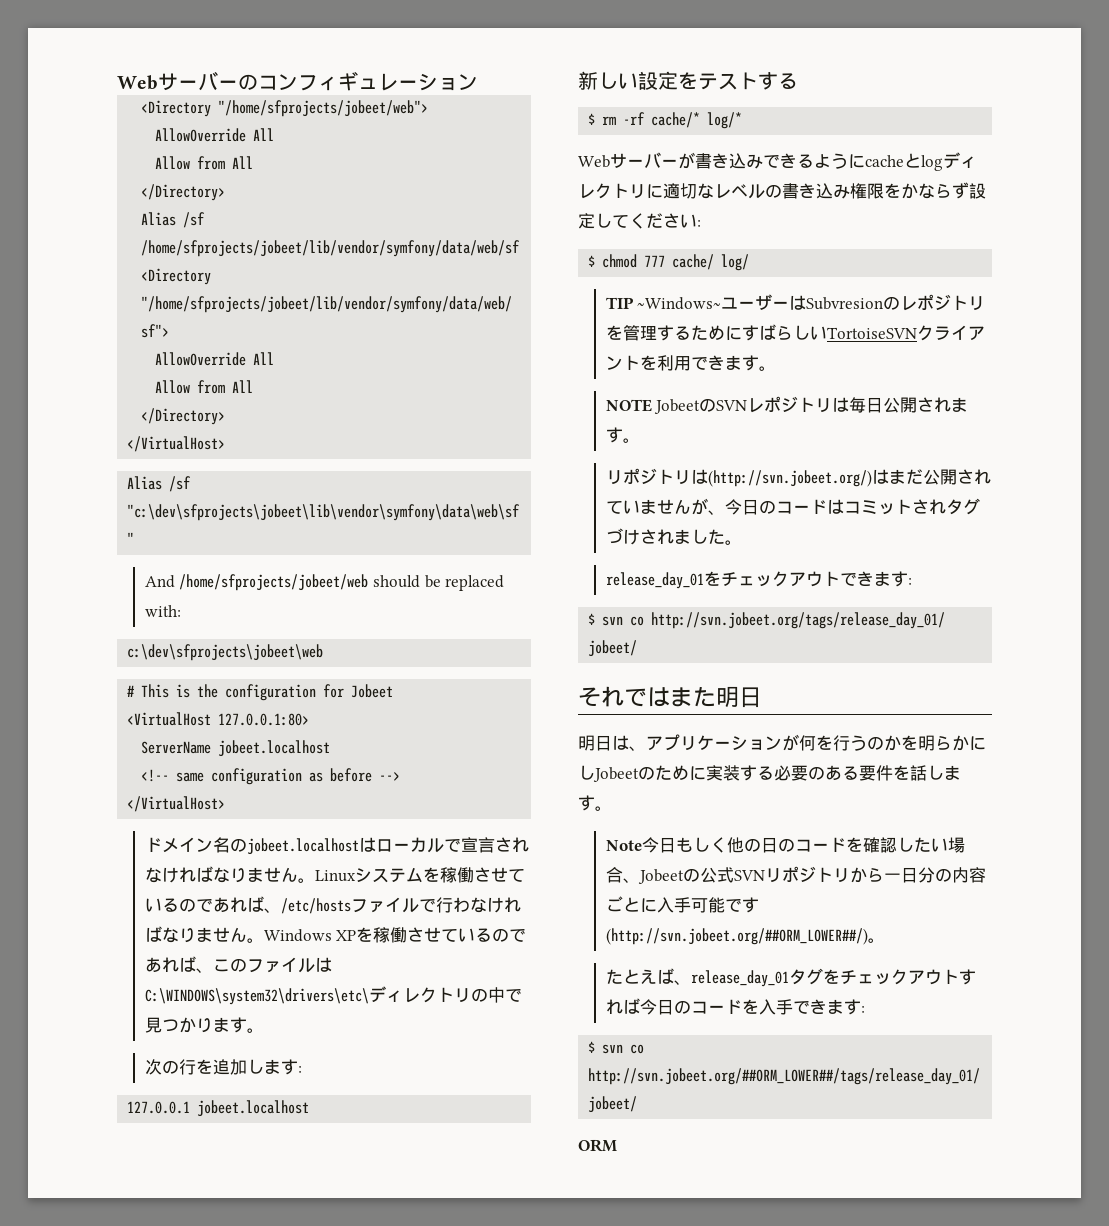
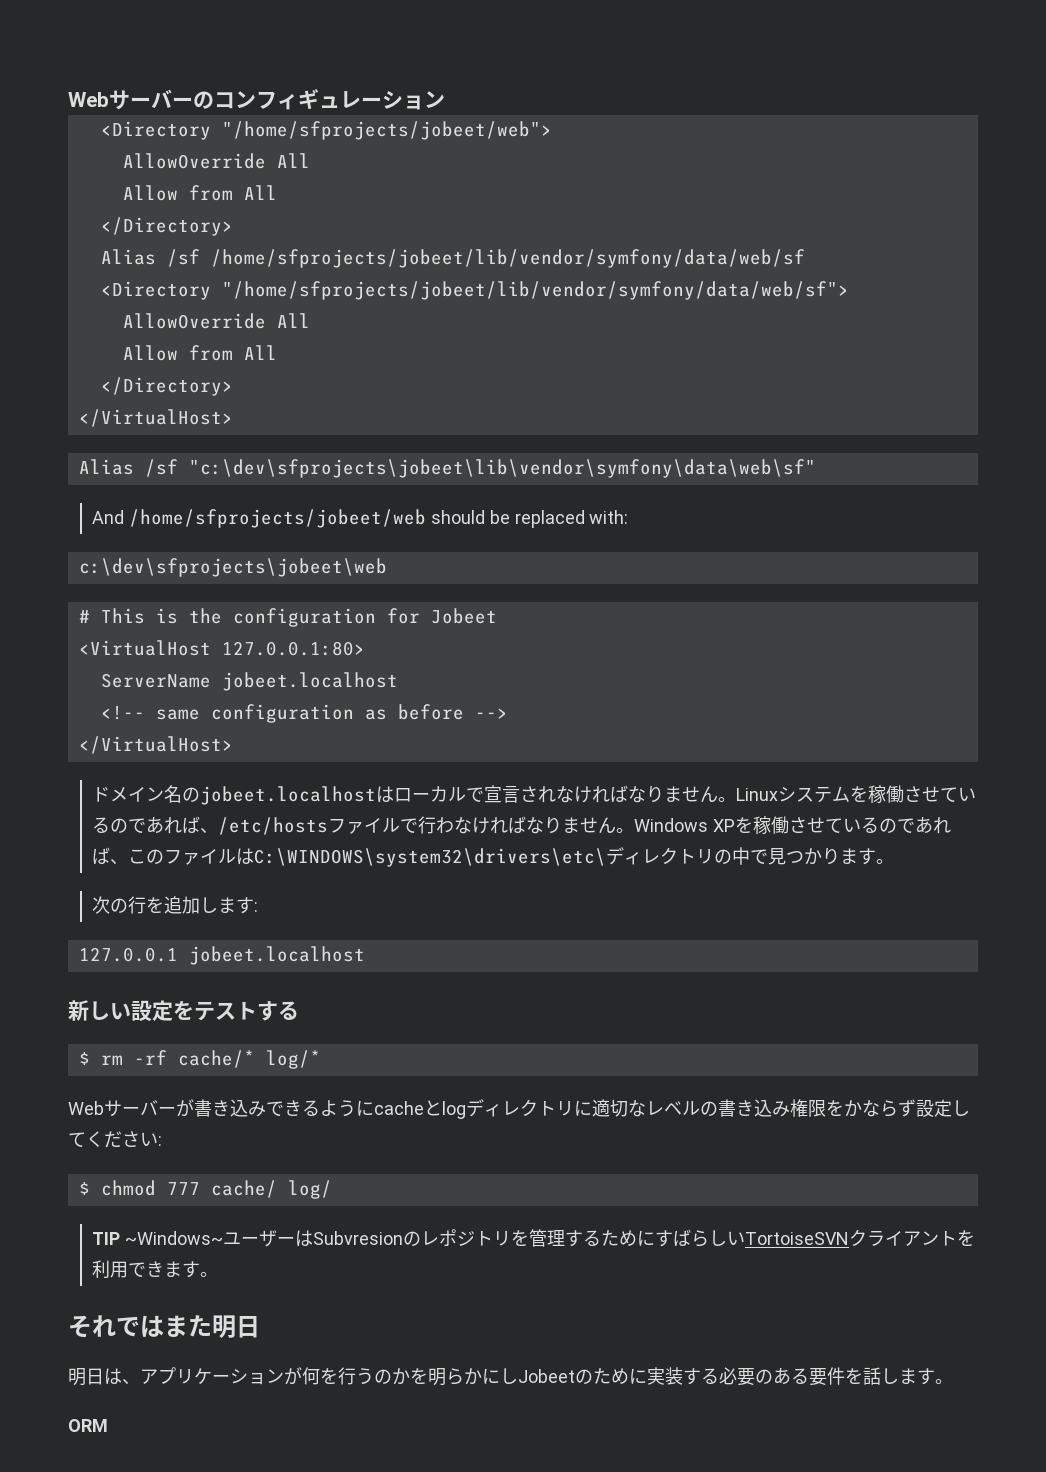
- NOTE JobeetのSVNレポジトリは毎日公開されます。
- リポジトリは(http://svn.jobeet.org/)はまだ公開されていませんが、今日のコードはコミットされタグづけされました。
- release_day_01をチェックアウトできます:
- $ svn co http://svn.jobeet.org/tags/release_day_01/ jobeet/
- Note今日もしく他の日のコードを確認したい場合、Jobeetの公式SVNリポジトリから一日分の内容ごとに入手可能です(http://svn.jobeet.org/##ORM_LOWER##/)。
- たとえば、release_day_01タグをチェックアウトすれば今日のコードを入手できます:
- $ svn co http://svn.jobeet.org/##ORM_LOWER##/tags/release_day_01/ jobeet/

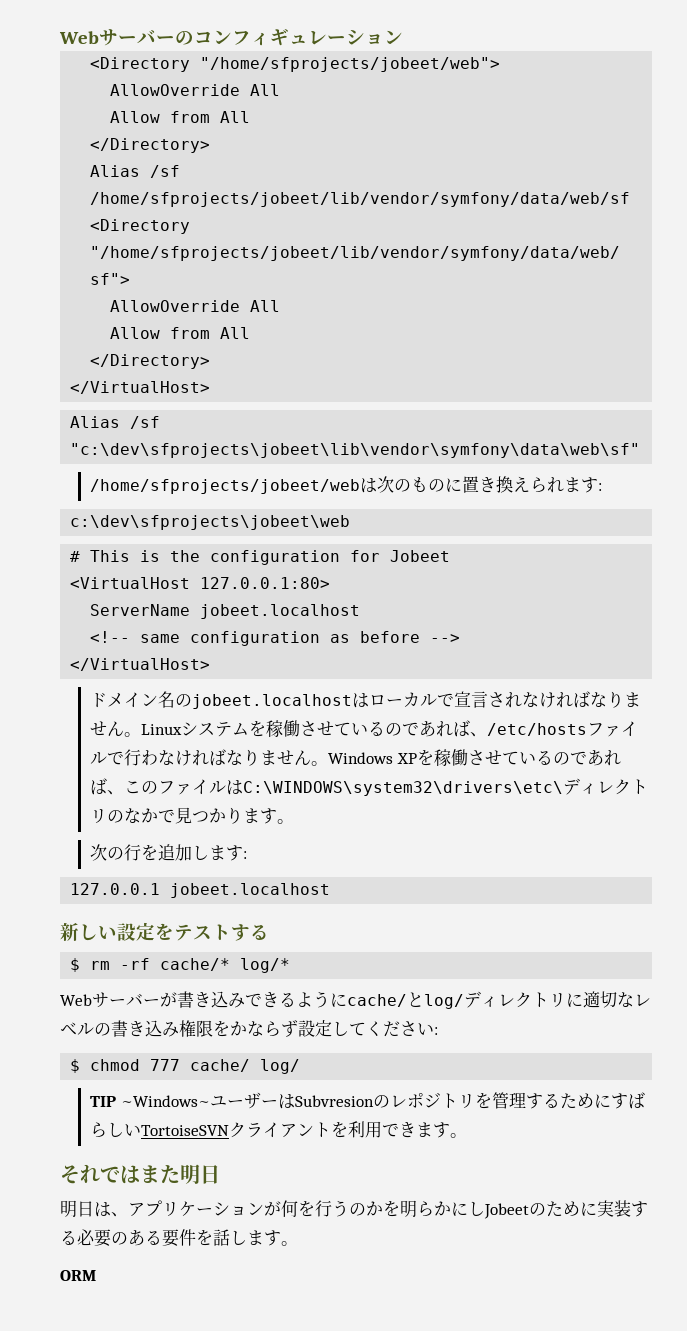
- And /home/sfprojects/jobeet/web should be replaced with:
+ /home/sfprojects/jobeet/webは次のものに置き換えられます:
- Windows XPを稼働させているのであれば、このファイルはC:\WINDOWS\system32\drivers\etc\ディレクトリの中で見つかります。
+ Windows XPを稼働させているのであれば、このファイルはC:\WINDOWS\system32\drivers\etc\ディレクトリのなかで見つかります。
- Webサーバーが書き込みできるようにcacheとlogディレクトリに適切なレベルの書き込み権限をかならず設定してください:
+ Webサーバーが書き込みできるようにcache/とlog/ディレクトリに適切なレベルの書き込み権限をかならず設定してください:

